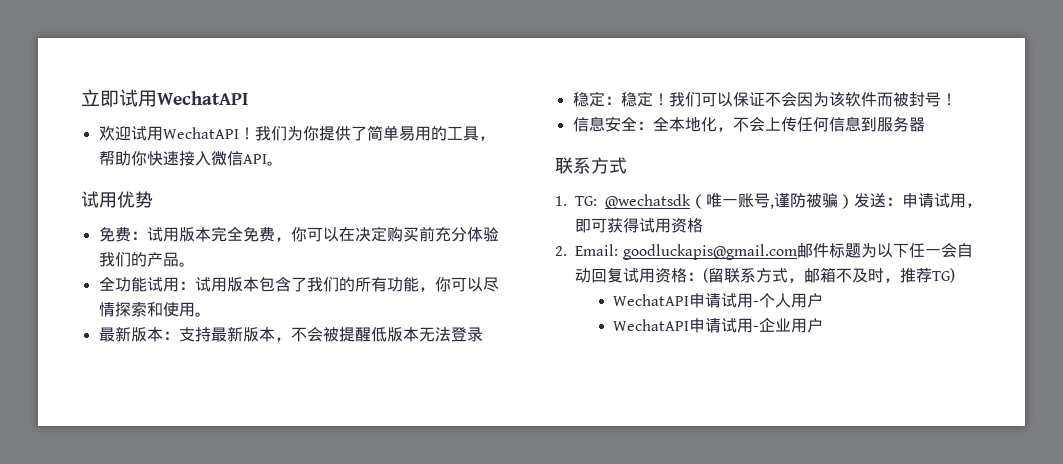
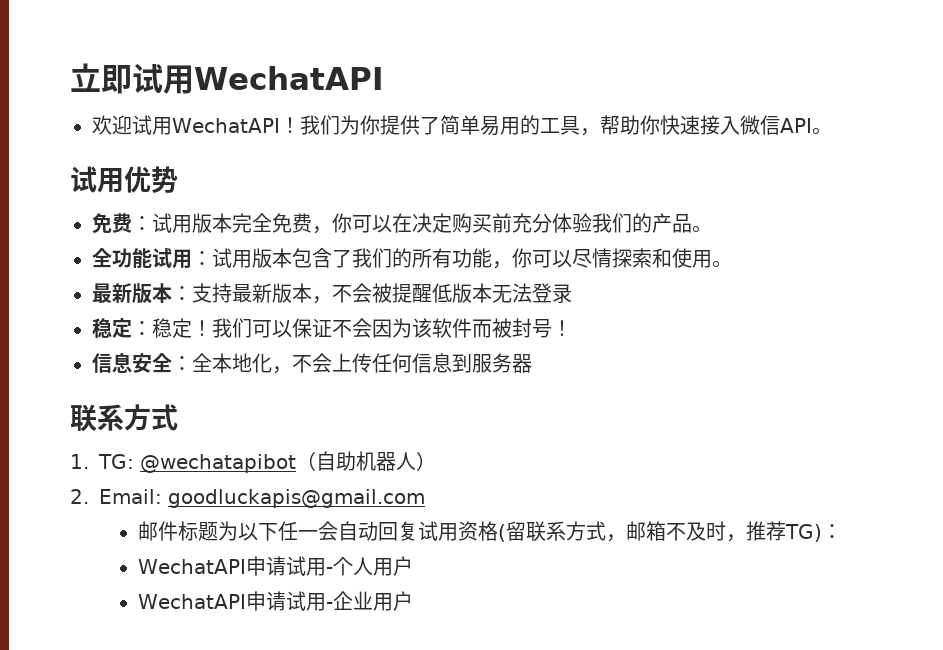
- 1. TG: @wechatsdk（唯一账号,谨防被骗）发送：申请试用，即可获得试用资格
+ 1. TG: @wechatapibot（自助机器人）
- 2. Email: goodluckapis@gmail.com邮件标题为以下任一会自动回复试用资格：(留联系方式，邮箱不及时，推荐TG)
+ 2. Email: goodluckapis@gmail.com
+ 邮件标题为以下任一会自动回复试用资格(留联系方式，邮箱不及时，推荐TG)：

